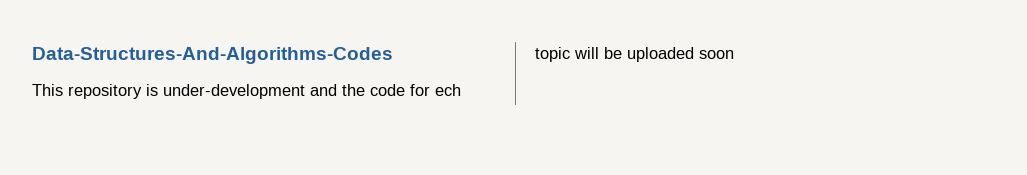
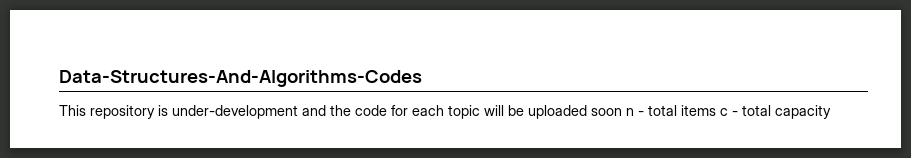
- This repository is under-development and the code for ech topic will be uploaded soon
+ This repository is under-development and the code for each topic will be uploaded soon n - total items c - total capacity

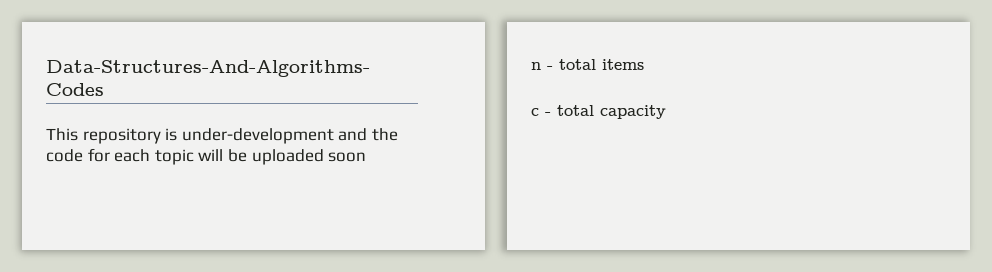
- This repository is under-development and the code for each topic will be uploaded soon n - total items c - total capacity
+ This repository is under-development and the code for each topic will be uploaded soon
+ n - total items
+ c - total capacity

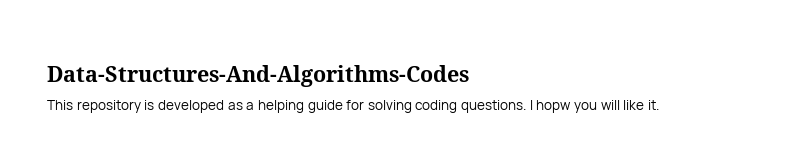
- This repository is under-development and the code for each topic will be uploaded soon
- n - total items
- c - total capacity
+ This repository is developed as a helping guide for solving coding questions. I hopw you will like it.

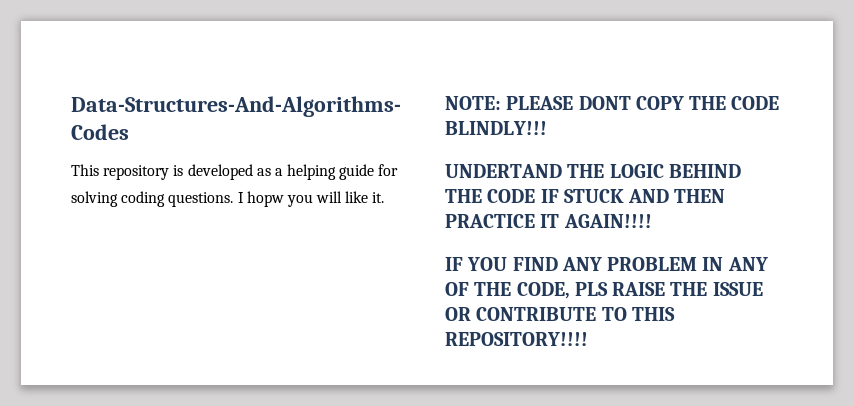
+ NOTE: PLEASE DONT COPY THE CODE BLINDLY!!!
+ UNDERTAND THE LOGIC BEHIND THE CODE IF STUCK AND THEN PRACTICE IT AGAIN!!!!
+ IF YOU FIND ANY PROBLEM IN ANY OF THE CODE, PLS RAISE THE ISSUE OR CONTRIBUTE TO THIS REPOSITORY!!!!

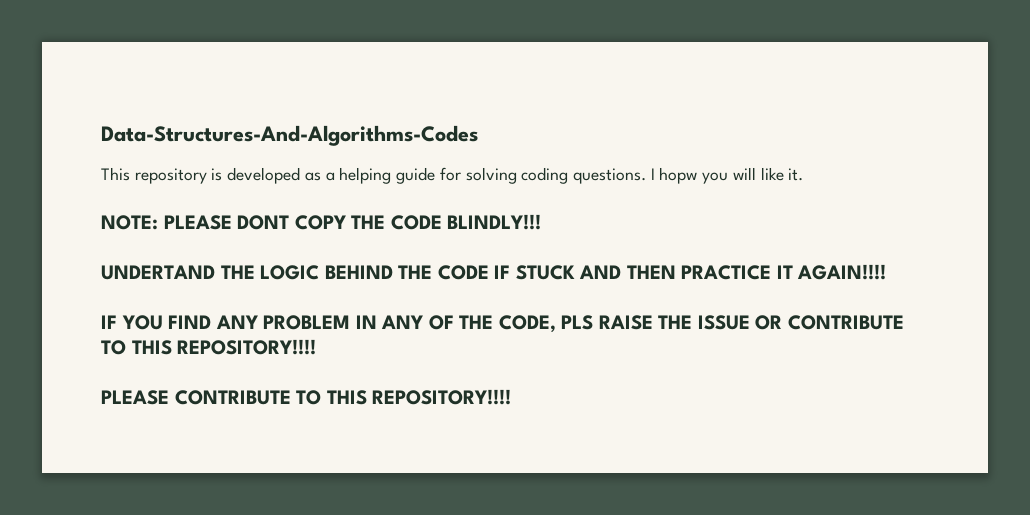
+ PLEASE CONTRIBUTE TO THIS REPOSITORY!!!!

